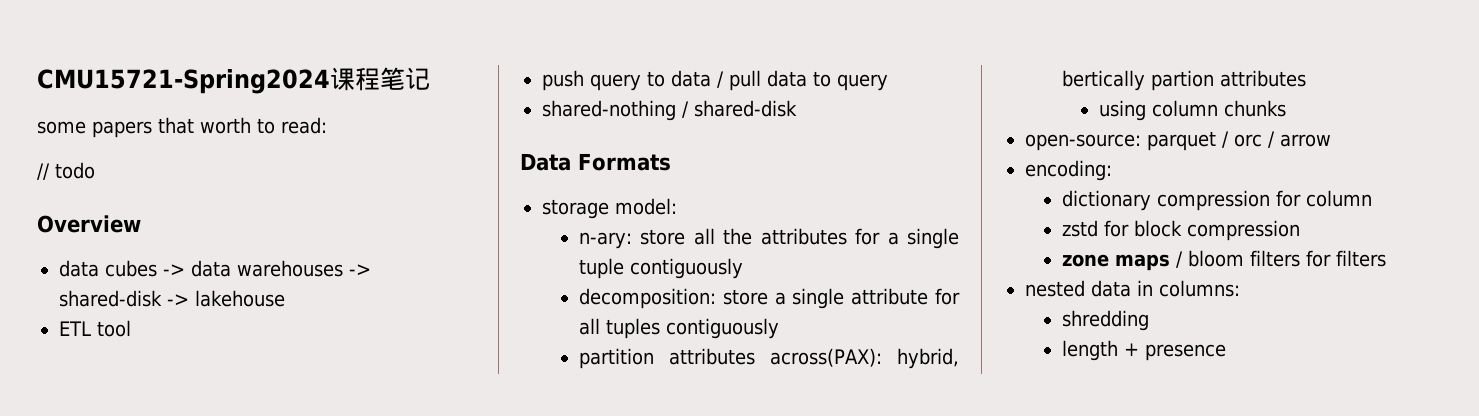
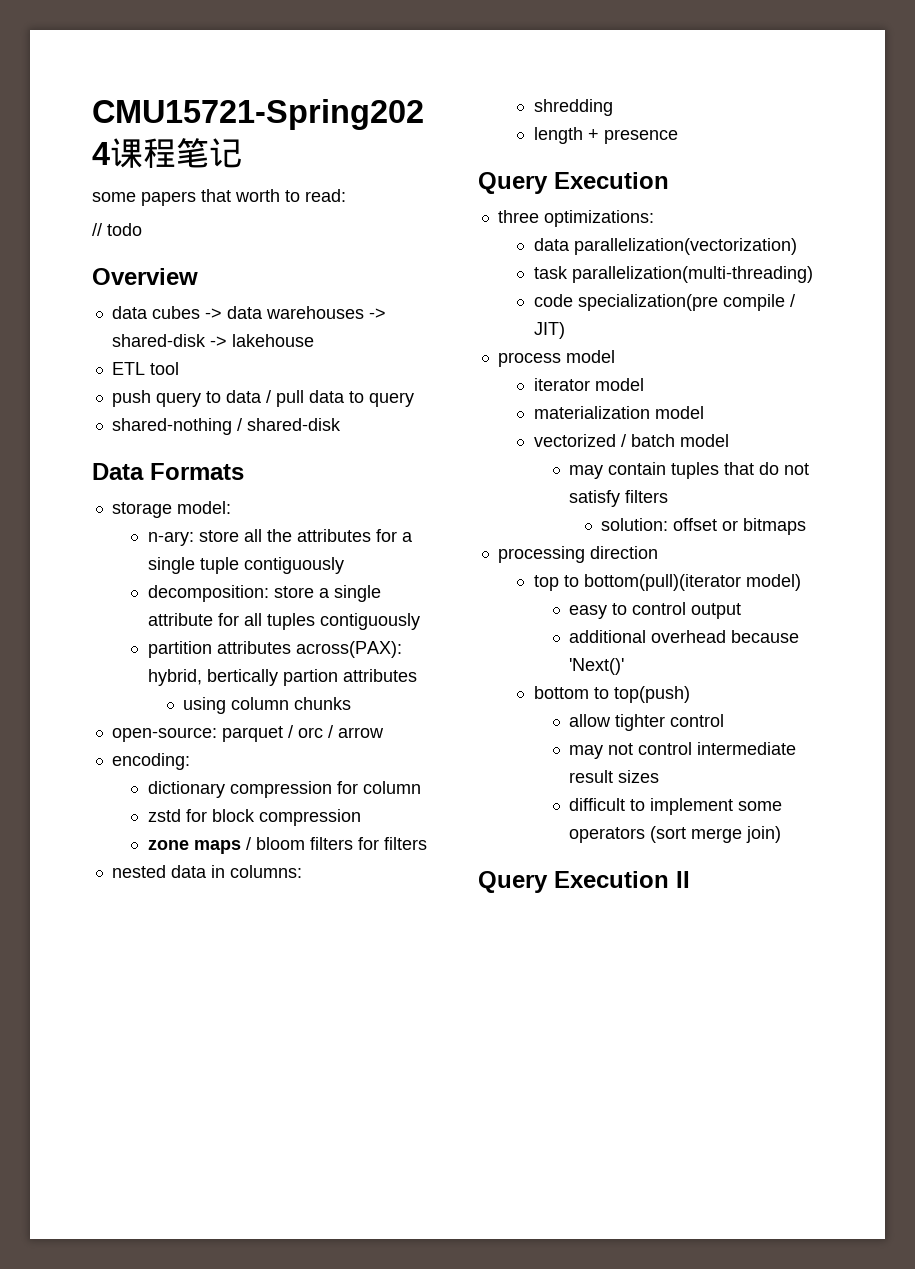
  length + presence
+ Query Execution
+ three optimizations:
+ data parallelization(vectorization)
+ task parallelization(multi-threading)
+ code specialization(pre compile / JIT)
+ process model
+ iterator model
+ materialization model
+ vectorized / batch model
+ may contain tuples that do not satisfy filters
+ solution: offset or bitmaps
+ processing direction
+ top to bottom(pull)(iterator model)
+ easy to control output
+ additional overhead because 'Next()'
+ bottom to top(push)
+ allow tighter control
+ may not control intermediate result sizes
+ difficult to implement some operators (sort merge join)
+ Query Execution II

